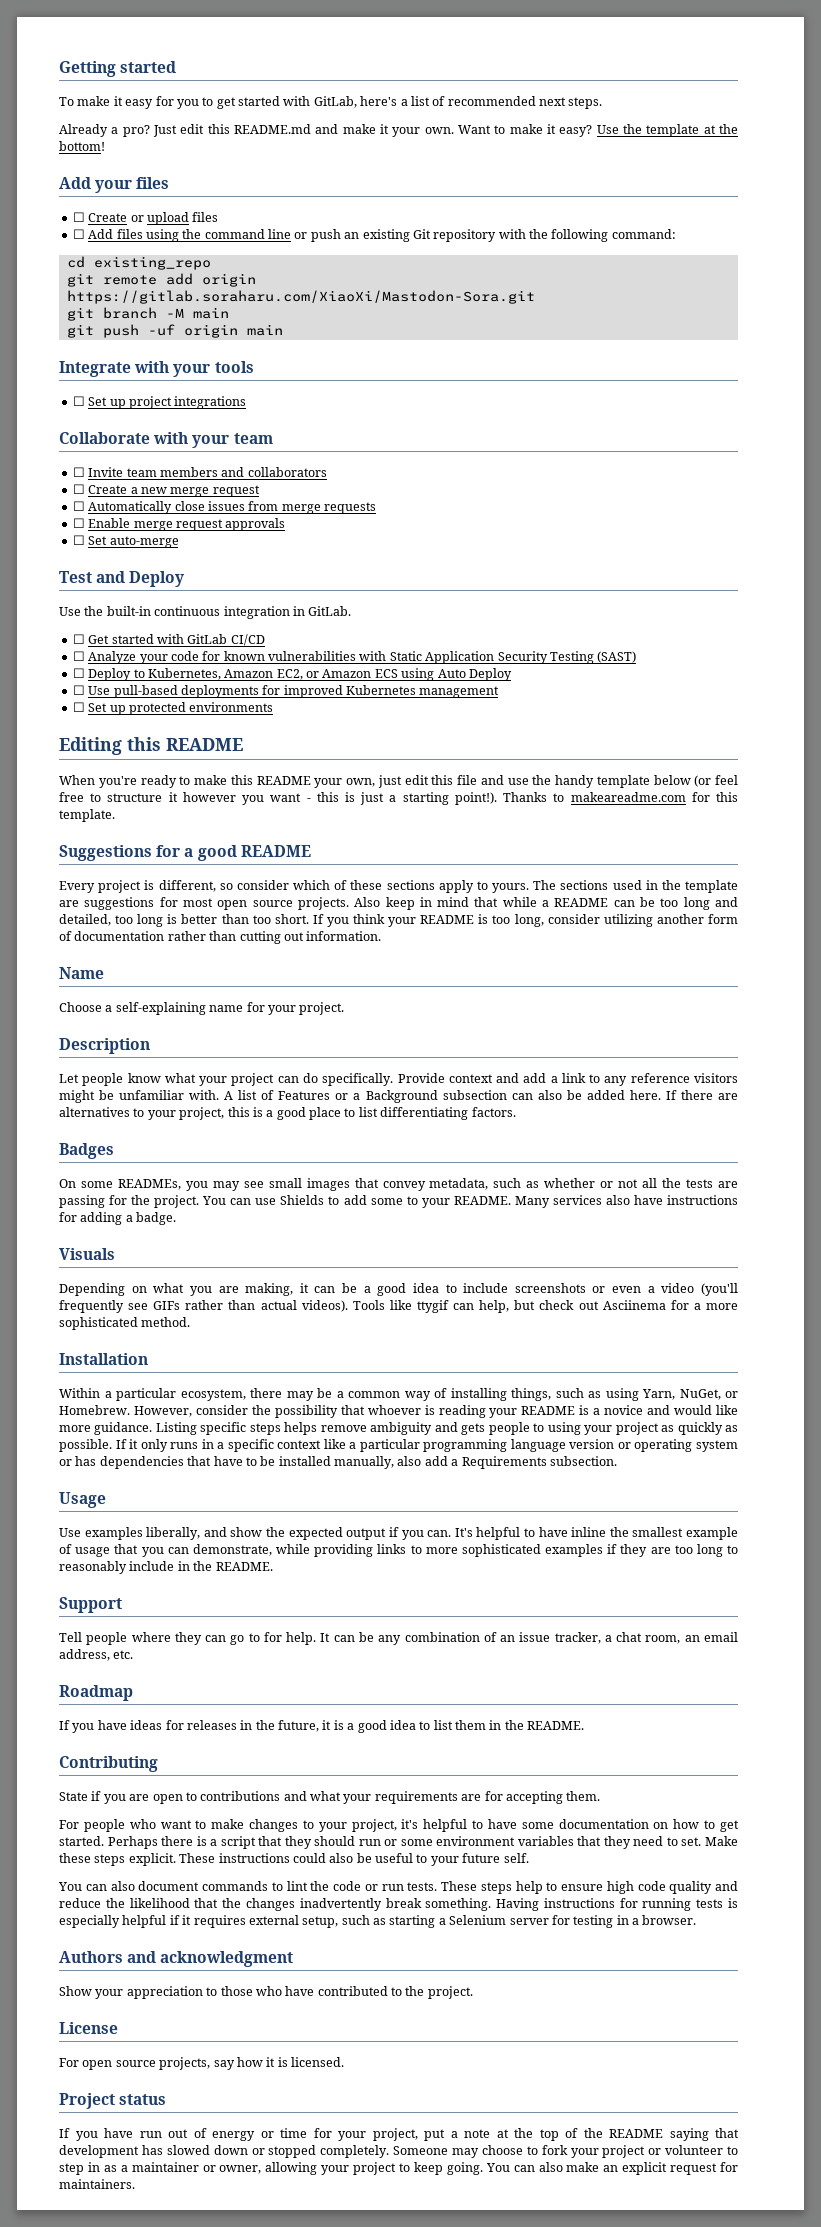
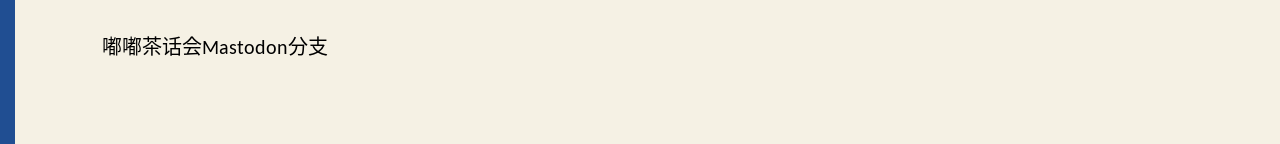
- Getting started
- To make it easy for you to get started with GitLab, here's a list of recommended next steps.
- Already a pro? Just edit this README.md and make it your own. Want to make it easy? Use the template at the bottom!
- Add your files
- ☐ Create or upload files
- ☐ Add files using the command line or push an existing Git repository with the following command:
- cd existing_repo
- git remote add origin https://gitlab.soraharu.com/XiaoXi/Mastodon-Sora.git
- git branch -M main
- git push -uf origin main
- Integrate with your tools
- ☐ Set up project integrations
- Collaborate with your team
- ☐ Invite team members and collaborators
- ☐ Create a new merge request
- ☐ Automatically close issues from merge requests
- ☐ Enable merge request approvals
- ☐ Set auto-merge
- Test and Deploy
- Use the built-in continuous integration in GitLab.
- ☐ Get started with GitLab CI/CD
- ☐ Analyze your code for known vulnerabilities with Static Application Security Testing (SAST)
- ☐ Deploy to Kubernetes, Amazon EC2, or Amazon ECS using Auto Deploy
- ☐ Use pull-based deployments for improved Kubernetes management
- ☐ Set up protected environments
- Editing this README
- When you're ready to make this README your own, just edit this file and use the handy template below (or feel free to structure it however you want - this is just a starting point!). Thanks to makeareadme.com for this template.
- Suggestions for a good README
- Every project is different, so consider which of these sections apply to yours. The sections used in the template are suggestions for most open source projects. Also keep in mind that while a README can be too long and detailed, too long is better than too short. If you think your README is too long, consider utilizing another form of documentation rather than cutting out information.
- Name
- Choose a self-explaining name for your project.
- Description
- Let people know what your project can do specifically. Provide context and add a link to any reference visitors might be unfamiliar with. A list of Features or a Background subsection can also be added here. If there are alternatives to your project, this is a good place to list differentiating factors.
- Badges
- On some READMEs, you may see small images that convey metadata, such as whether or not all the tests are passing for the project. You can use Shields to add some to your README. Many services also have instructions for adding a badge.
- Visuals
- Depending on what you are making, it can be a good idea to include screenshots or even a video (you'll frequently see GIFs rather than actual videos). Tools like ttygif can help, but check out Asciinema for a more sophisticated method.
- Installation
- Within a particular ecosystem, there may be a common way of installing things, such as using Yarn, NuGet, or Homebrew. However, consider the possibility that whoever is reading your README is a novice and would like more guidance. Listing specific steps helps remove ambiguity and gets people to using your project as quickly as possible. If it only runs in a specific context like a particular programming language version or operating system or has dependencies that have to be installed manually, also add a Requirements subsection.
- Usage
- Use examples liberally, and show the expected output if you can. It's helpful to have inline the smallest example of usage that you can demonstrate, while providing links to more sophisticated examples if they are too long to reasonably include in the README.
- Support
- Tell people where they can go to for help. It can be any combination of an issue tracker, a chat room, an email address, etc.
- Roadmap
- If you have ideas for releases in the future, it is a good idea to list them in the README.
- Contributing
- State if you are open to contributions and what your requirements are for accepting them.
- For people who want to make changes to your project, it's helpful to have some documentation on how to get started. Perhaps there is a script that they should run or some environment variables that they need to set. Make these steps explicit. These instructions could also be useful to your future self.
- You can also document commands to lint the code or run tests. These steps help to ensure high code quality and reduce the likelihood that the changes inadvertently break something. Having instructions for running tests is especially helpful if it requires external setup, such as starting a Selenium server for testing in a browser.
- Authors and acknowledgment
- Show your appreciation to those who have contributed to the project.
- License
- For open source projects, say how it is licensed.
- Project status
- If you have run out of energy or time for your project, put a note at the top of the README saying that development has slowed down or stopped completely. Someone may choose to fork your project or volunteer to step in as a maintainer or owner, allowing your project to keep going. You can also make an explicit request for maintainers.
+ 嘟嘟茶话会Mastodon分支

